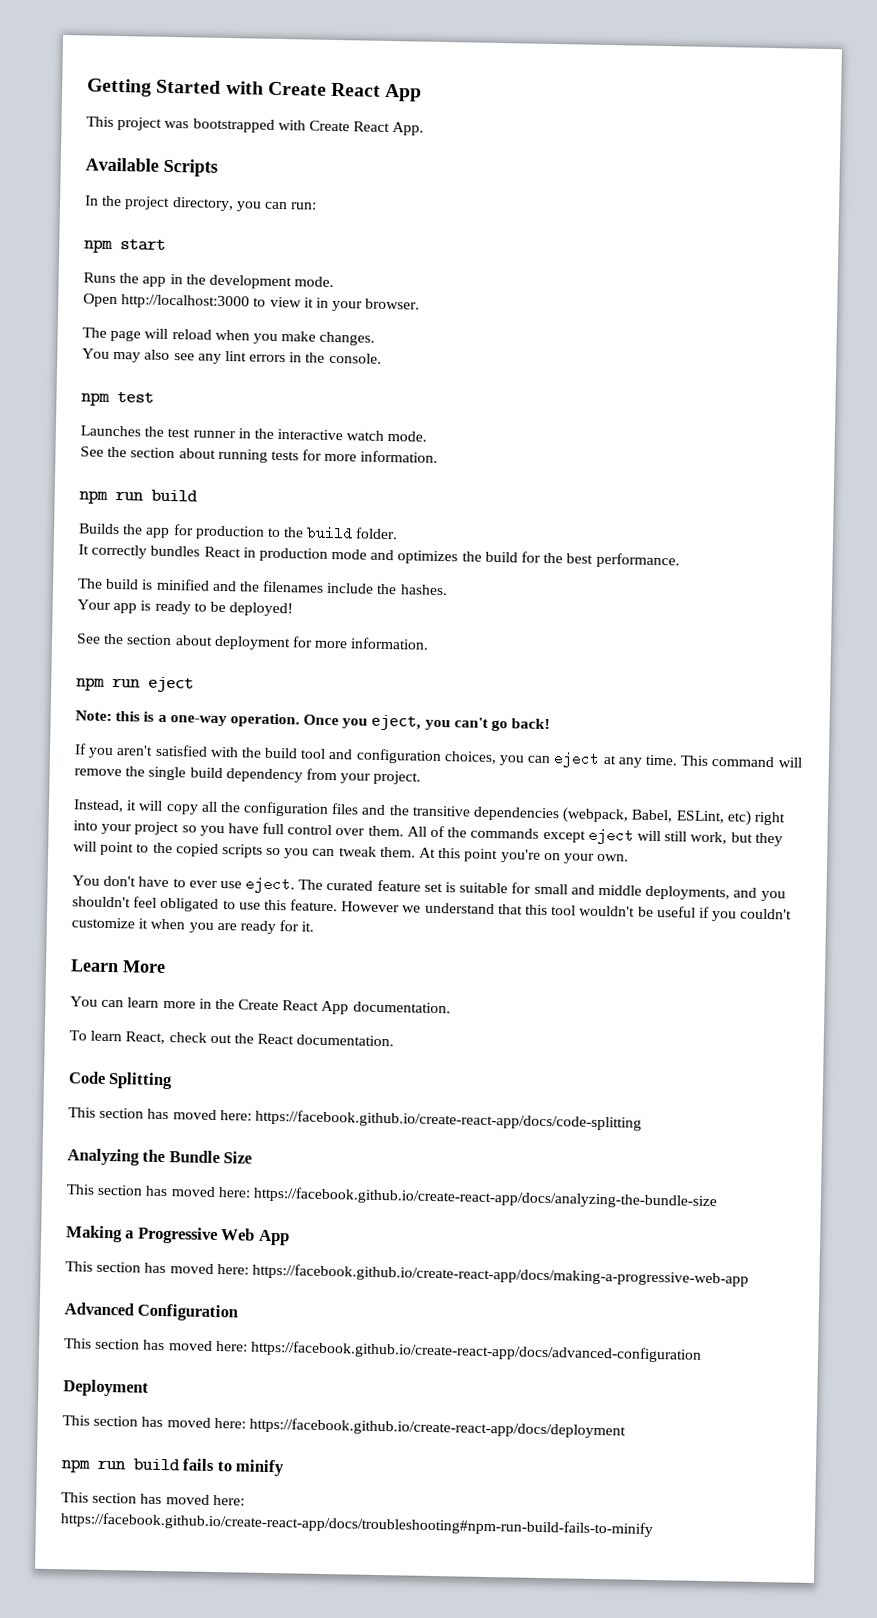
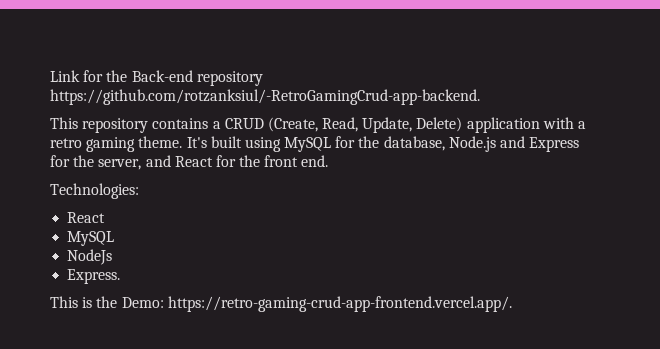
- Getting Started with Create React App
- This project was bootstrapped with Create React App.
- Available Scripts
- In the project directory, you can run:
- npm start
- Runs the app in the development mode.
- Open http://localhost:3000 to view it in your browser.
- The page will reload when you make changes.
- You may also see any lint errors in the console.
- npm test
- Launches the test runner in the interactive watch mode.
- See the section about running tests for more information.
- npm run build
- Builds the app for production to the build folder.
- It correctly bundles React in production mode and optimizes the build for the best performance.
- The build is minified and the filenames include the hashes.
- Your app is ready to be deployed!
- See the section about deployment for more information.
- npm run eject
- Note: this is a one-way operation. Once you eject, you can't go back!
- If you aren't satisfied with the build tool and configuration choices, you can eject at any time. This command will remove the single build dependency from your project.
- Instead, it will copy all the configuration files and the transitive dependencies (webpack, Babel, ESLint, etc) right into your project so you have full control over them. All of the commands except eject will still work, but they will point to the copied scripts so you can tweak them. At this point you're on your own.
- You don't have to ever use eject. The curated feature set is suitable for small and middle deployments, and you shouldn't feel obligated to use this feature. However we understand that this tool wouldn't be useful if you couldn't customize it when you are ready for it.
- Learn More
- You can learn more in the Create React App documentation.
- To learn React, check out the React documentation.
- Code Splitting
- This section has moved here: https://facebook.github.io/create-react-app/docs/code-splitting
- Analyzing the Bundle Size
- This section has moved here: https://facebook.github.io/create-react-app/docs/analyzing-the-bundle-size
- Making a Progressive Web App
- This section has moved here: https://facebook.github.io/create-react-app/docs/making-a-progressive-web-app
- Advanced Configuration
- This section has moved here: https://facebook.github.io/create-react-app/docs/advanced-configuration
- Deployment
- This section has moved here: https://facebook.github.io/create-react-app/docs/deployment
- npm run build fails to minify
- This section has moved here: https://facebook.github.io/create-react-app/docs/troubleshooting#npm-run-build-fails-to-minify
+ Link for the Back-end repository https://github.com/rotzanksiul/-RetroGamingCrud-app-backend.
+ This repository contains a CRUD (Create, Read, Update, Delete) application with a retro gaming theme. It's built using MySQL for the database, Node.js and Express for the server, and React for the front end.
+ Technologies:
+ React
+ MySQL
+ NodeJs
+ Express.
+ This is the Demo: https://retro-gaming-crud-app-frontend.vercel.app/.

